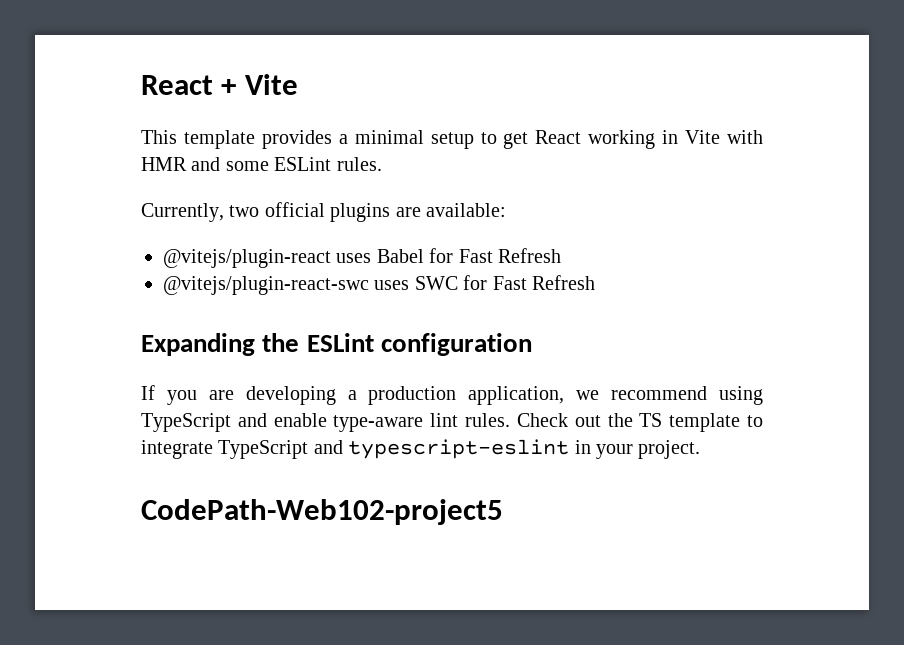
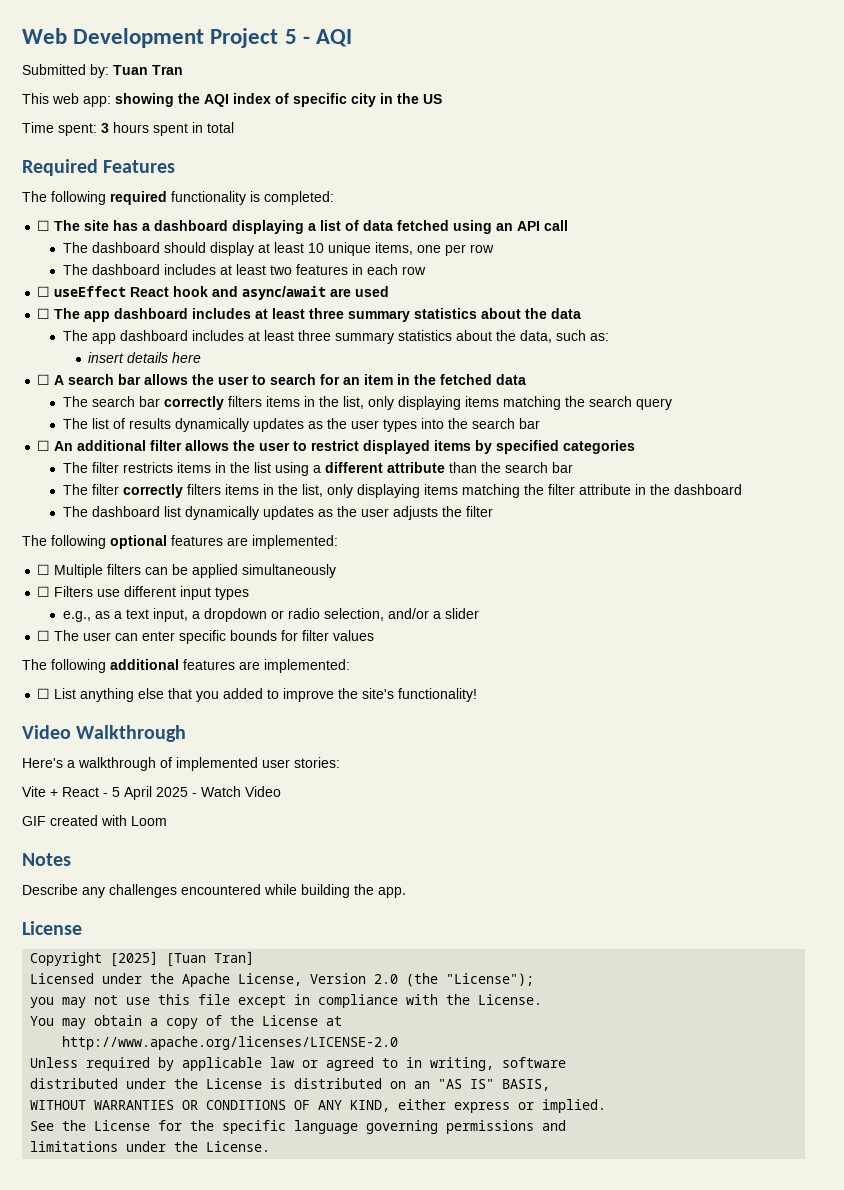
- React + Vite
- This template provides a minimal setup to get React working in Vite with HMR and some ESLint rules.
- Currently, two official plugins are available:
- @vitejs/plugin-react uses Babel for Fast Refresh
- @vitejs/plugin-react-swc uses SWC for Fast Refresh
- Expanding the ESLint configuration
- If you are developing a production application, we recommend using TypeScript and enable type-aware lint rules. Check out the TS template to integrate TypeScript and typescript-eslint in your project.
- CodePath-Web102-project5
+ Web Development Project 5 - AQI
+ Submitted by: Tuan Tran
+ This web app: showing the AQI index of specific city in the US
+ Time spent: 3 hours spent in total
+ Required Features
+ The following required functionality is completed:
+ ☐ The site has a dashboard displaying a list of data fetched using an API call
+ The dashboard should display at least 10 unique items, one per row
+ The dashboard includes at least two features in each row
+ ☐ useEffect React hook and async/await are used
+ ☐ The app dashboard includes at least three summary statistics about the data
+ The app dashboard includes at least three summary statistics about the data, such as:
+ insert details here
+ ☐ A search bar allows the user to search for an item in the fetched data
+ The search bar correctly filters items in the list, only displaying items matching the search query
+ The list of results dynamically updates as the user types into the search bar
+ ☐ An additional filter allows the user to restrict displayed items by specified categories
+ The filter restricts items in the list using a different attribute than the search bar
+ The filter correctly filters items in the list, only displaying items matching the filter attribute in the dashboard
+ The dashboard list dynamically updates as the user adjusts the filter
+ The following optional features are implemented:
+ ☐ Multiple filters can be applied simultaneously
+ ☐ Filters use different input types
+ e.g., as a text input, a dropdown or radio selection, and/or a slider
+ ☐ The user can enter specific bounds for filter values
+ The following additional features are implemented:
+ ☐ List anything else that you added to improve the site's functionality!
+ Video Walkthrough
+ Here's a walkthrough of implemented user stories:
+ Vite + React - 5 April 2025 - Watch Video
+ GIF created with Loom
+ Notes
+ Describe any challenges encountered while building the app.
+ License
+ Copyright [2025] [Tuan Tran]
+ Licensed under the Apache License, Version 2.0 (the "License");
+ you may not use this file except in compliance with the License.
+ You may obtain a copy of the License at
+ http://www.apache.org/licenses/LICENSE-2.0
+ Unless required by applicable law or agreed to in writing, software
+ distributed under the License is distributed on an "AS IS" BASIS,
+ WITHOUT WARRANTIES OR CONDITIONS OF ANY KIND, either express or implied.
+ See the License for the specific language governing permissions and
+ limitations under the License.

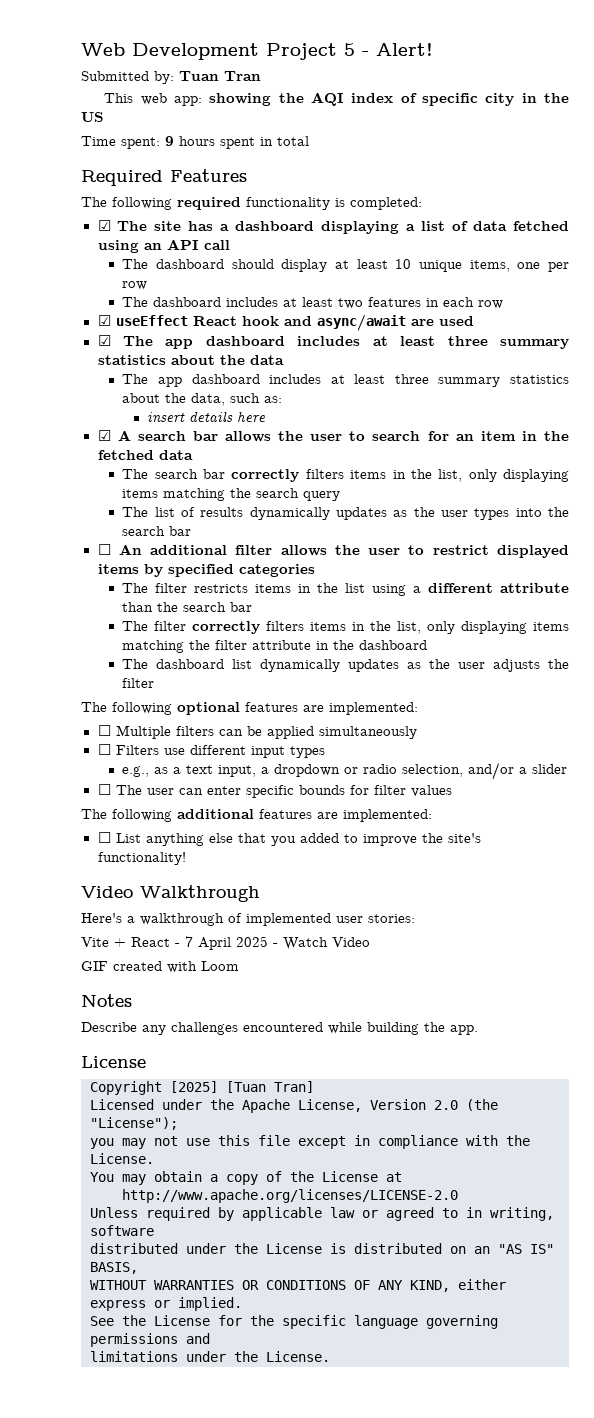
- Web Development Project 5 - AQI
+ Web Development Project 5 - Alert!
- Time spent: 3 hours spent in total
+ Time spent: 9 hours spent in total
- ☐ The site has a dashboard displaying a list of data fetched using an API call
+ ☑ The site has a dashboard displaying a list of data fetched using an API call
- ☐ useEffect React hook and async/await are used
+ ☑ useEffect React hook and async/await are used
- ☐ The app dashboard includes at least three summary statistics about the data
+ ☑ The app dashboard includes at least three summary statistics about the data
- ☐ A search bar allows the user to search for an item in the fetched data
+ ☑ A search bar allows the user to search for an item in the fetched data
- Vite + React - 5 April 2025 - Watch Video
+ Vite + React - 7 April 2025 - Watch Video

